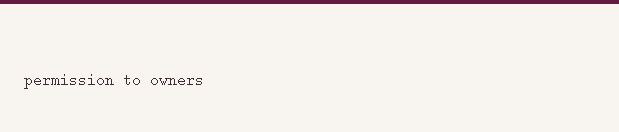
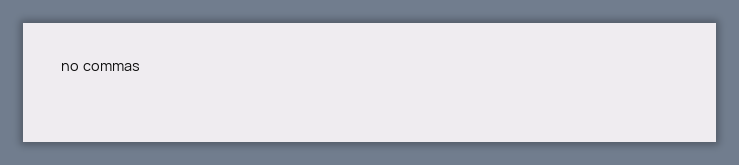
- permission to owners
+ no commas

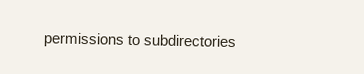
- no commas
+ permissions to subdirectories

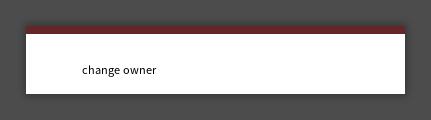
- permissions to subdirectories
+ change owner

